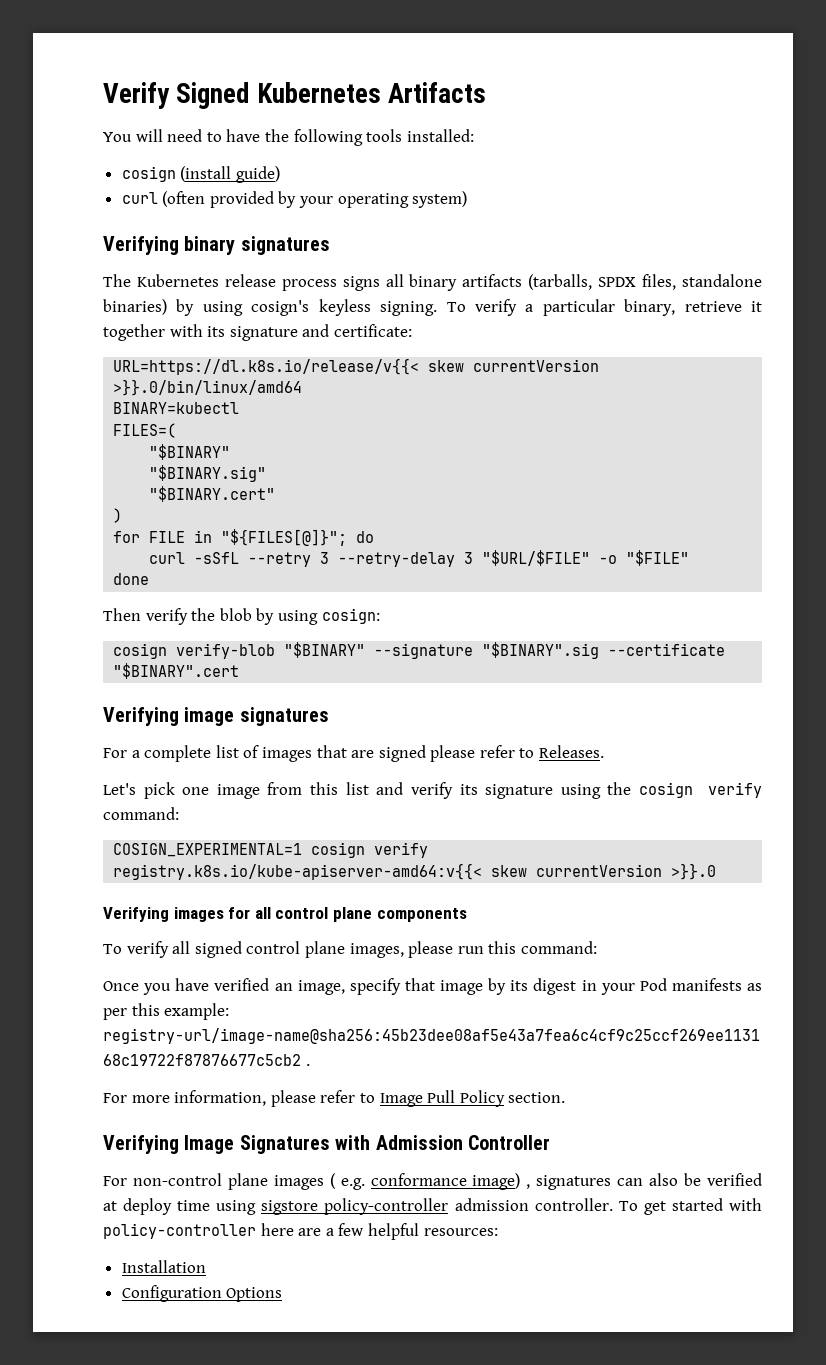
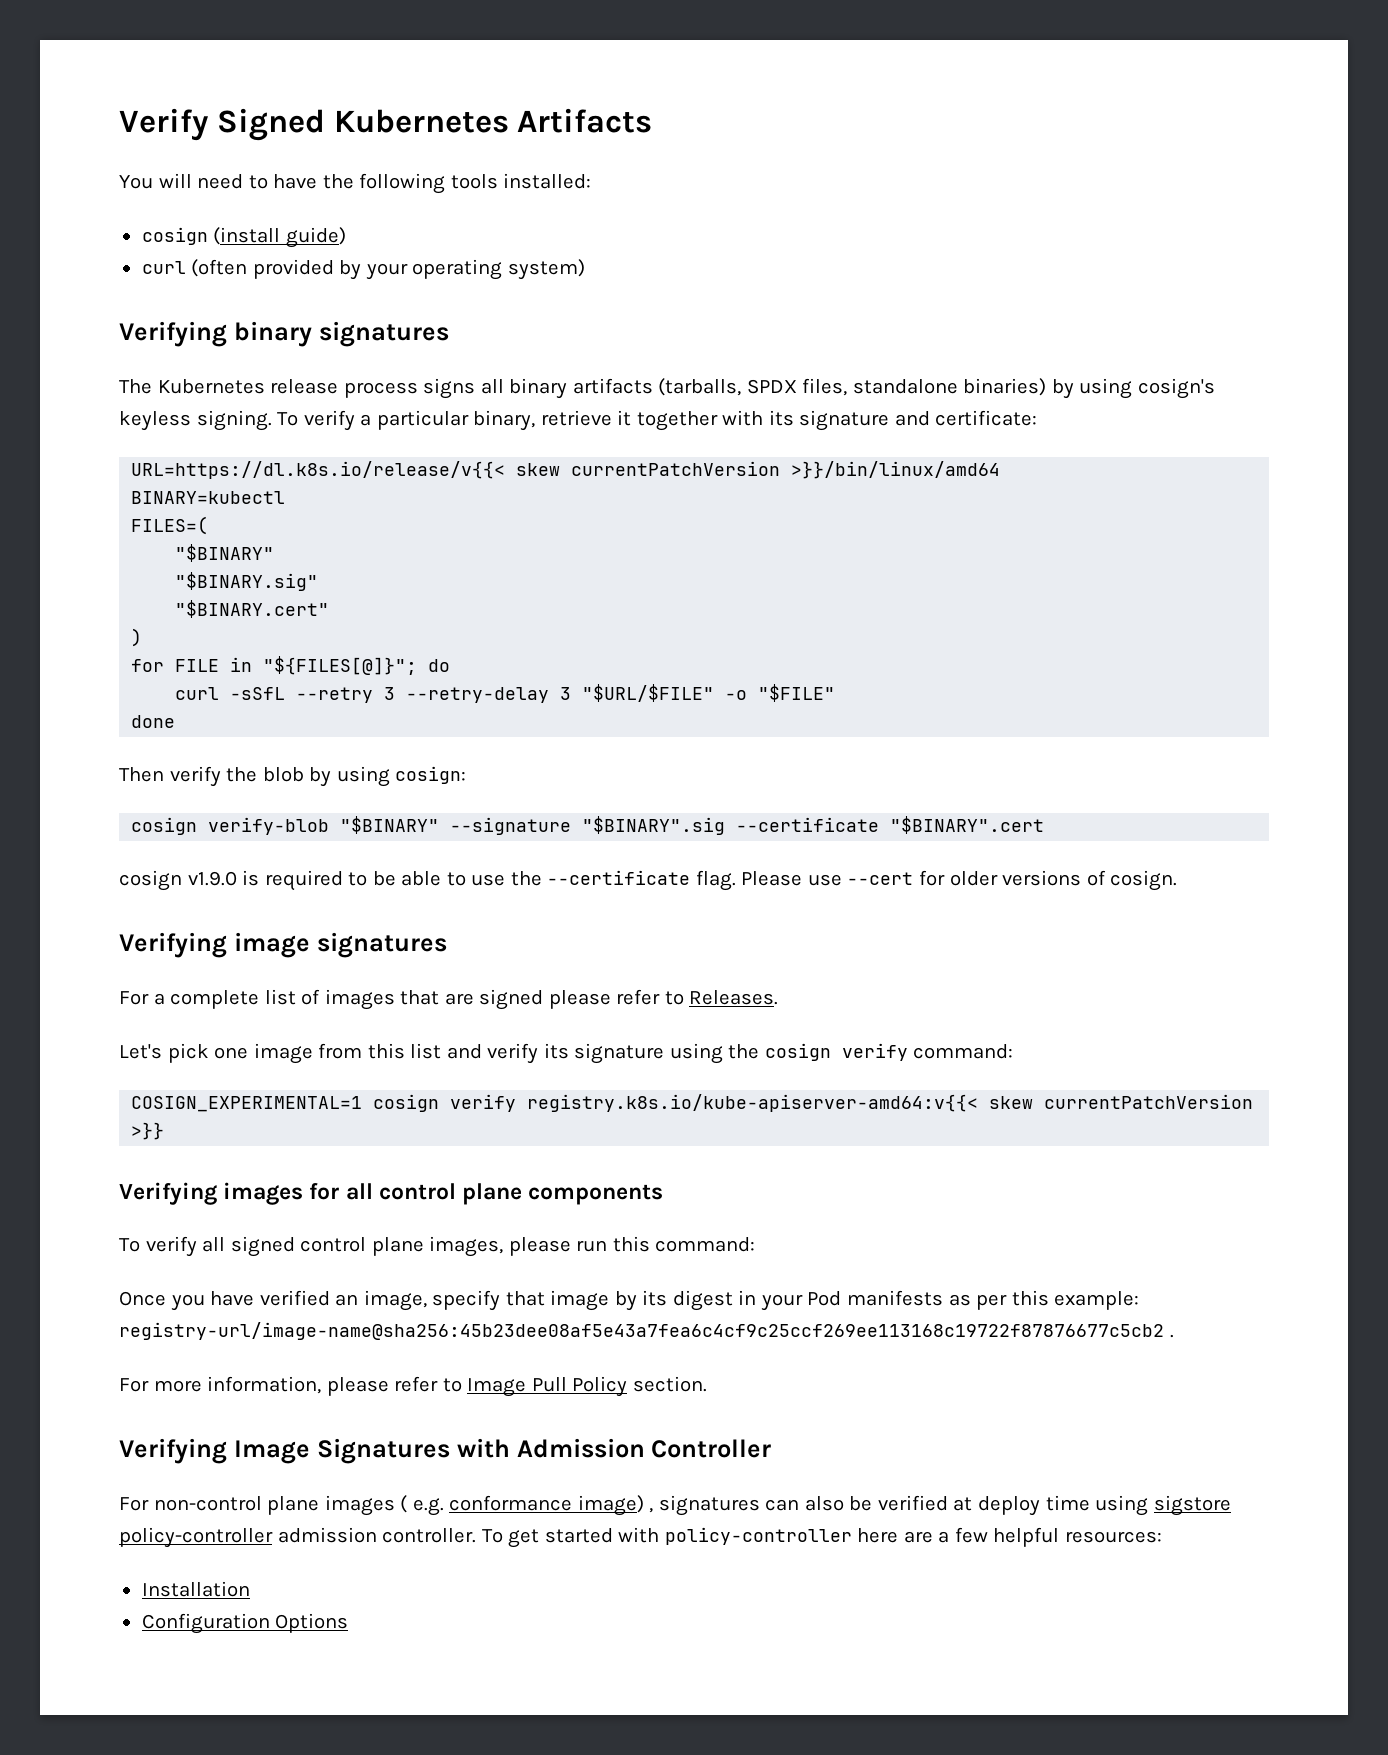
- URL=https://dl.k8s.io/release/v{{< skew currentVersion >}}.0/bin/linux/amd64
+ URL=https://dl.k8s.io/release/v{{< skew currentPatchVersion >}}/bin/linux/amd64
+ cosign v1.9.0 is required to be able to use the --certificate flag. Please use --cert for older versions of cosign.
- COSIGN_EXPERIMENTAL=1 cosign verify registry.k8s.io/kube-apiserver-amd64:v{{< skew currentVersion >}}.0
+ COSIGN_EXPERIMENTAL=1 cosign verify registry.k8s.io/kube-apiserver-amd64:v{{< skew currentPatchVersion >}}

